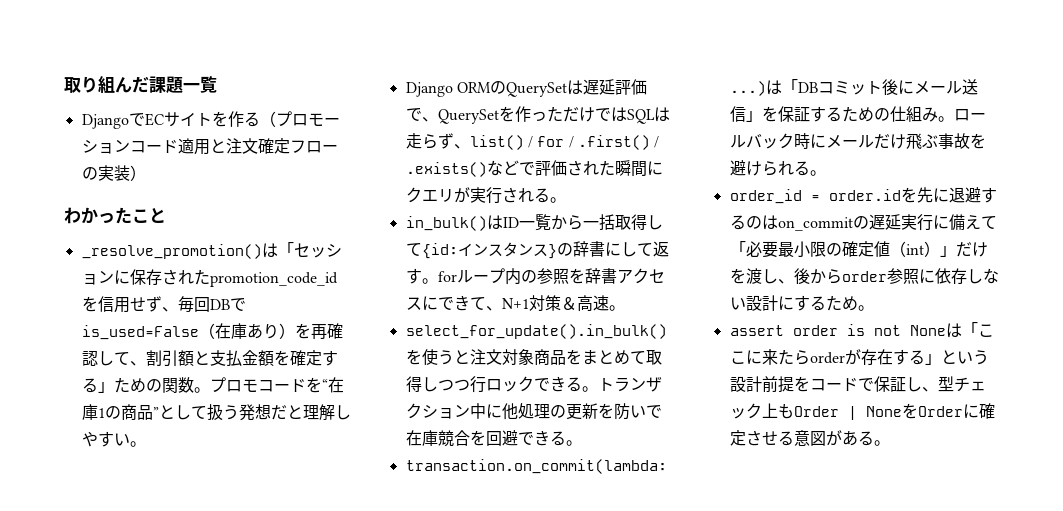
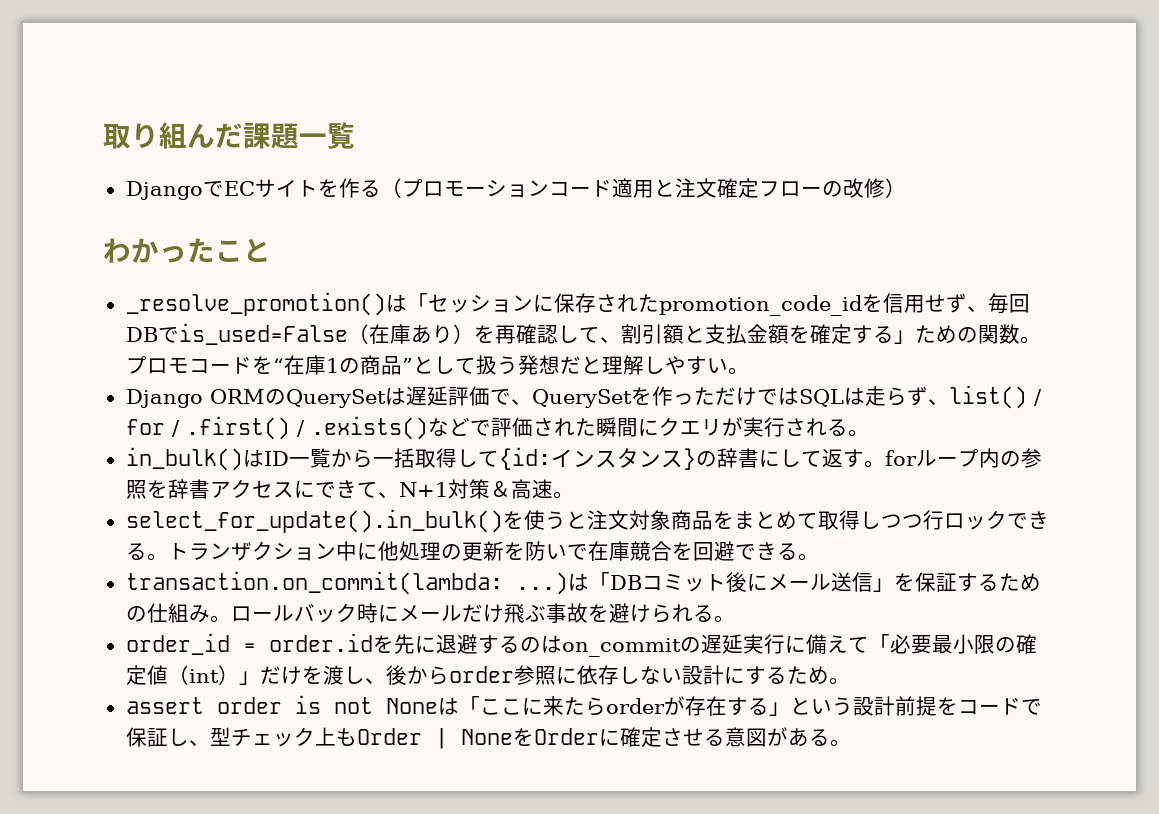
- DjangoでECサイトを作る（プロモーションコード適用と注文確定フローの実装）
+ DjangoでECサイトを作る（プロモーションコード適用と注文確定フローの改修）

